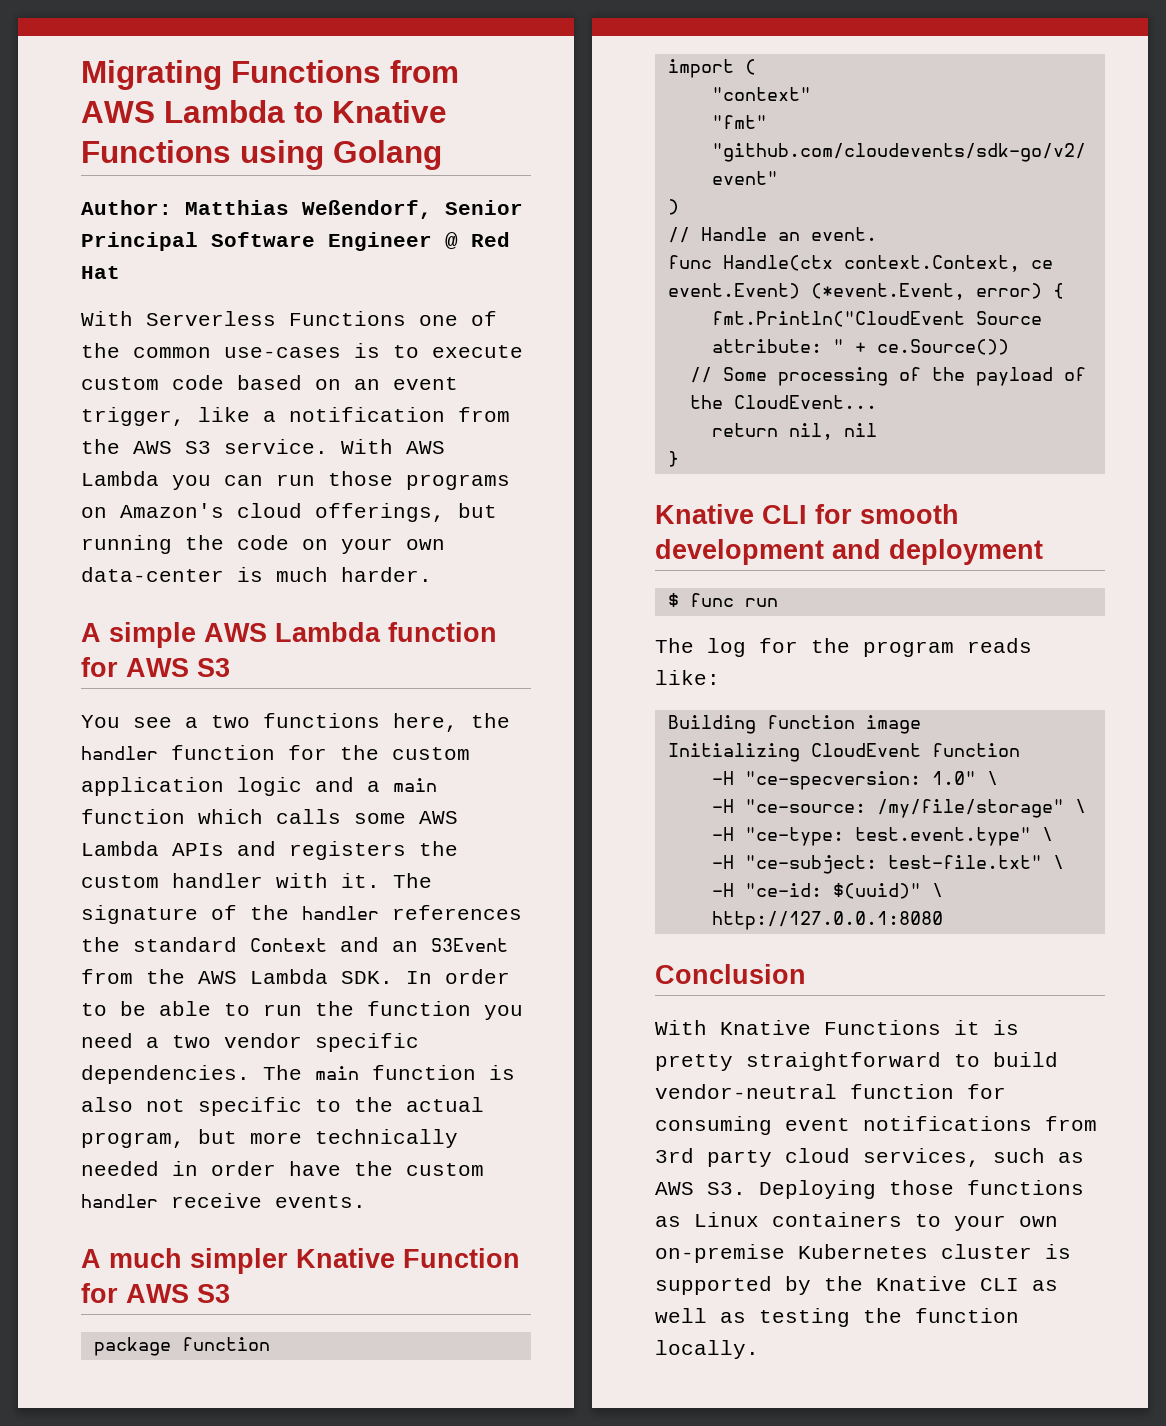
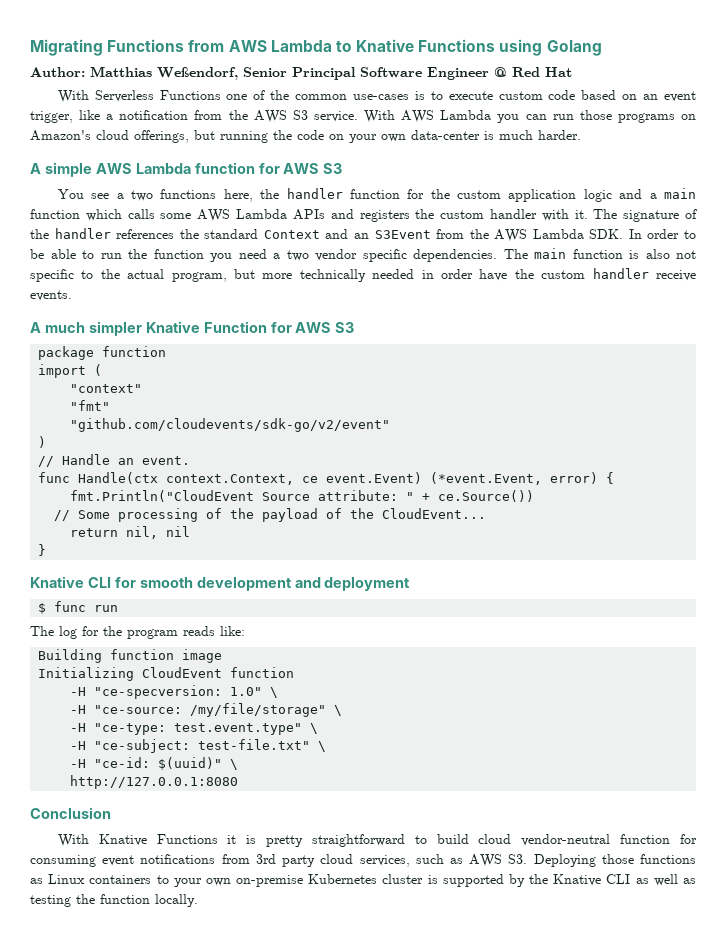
- With Knative Functions it is pretty straightforward to build vendor-neutral function for consuming event notifications from 3rd party cloud services, such as AWS S3. Deploying those functions as Linux containers to your own on-premise Kubernetes cluster is supported by the Knative CLI as well as testing the function locally.
+ With Knative Functions it is pretty straightforward to build cloud vendor-neutral function for consuming event notifications from 3rd party cloud services, such as AWS S3. Deploying those functions as Linux containers to your own on-premise Kubernetes cluster is supported by the Knative CLI as well as testing the function locally.

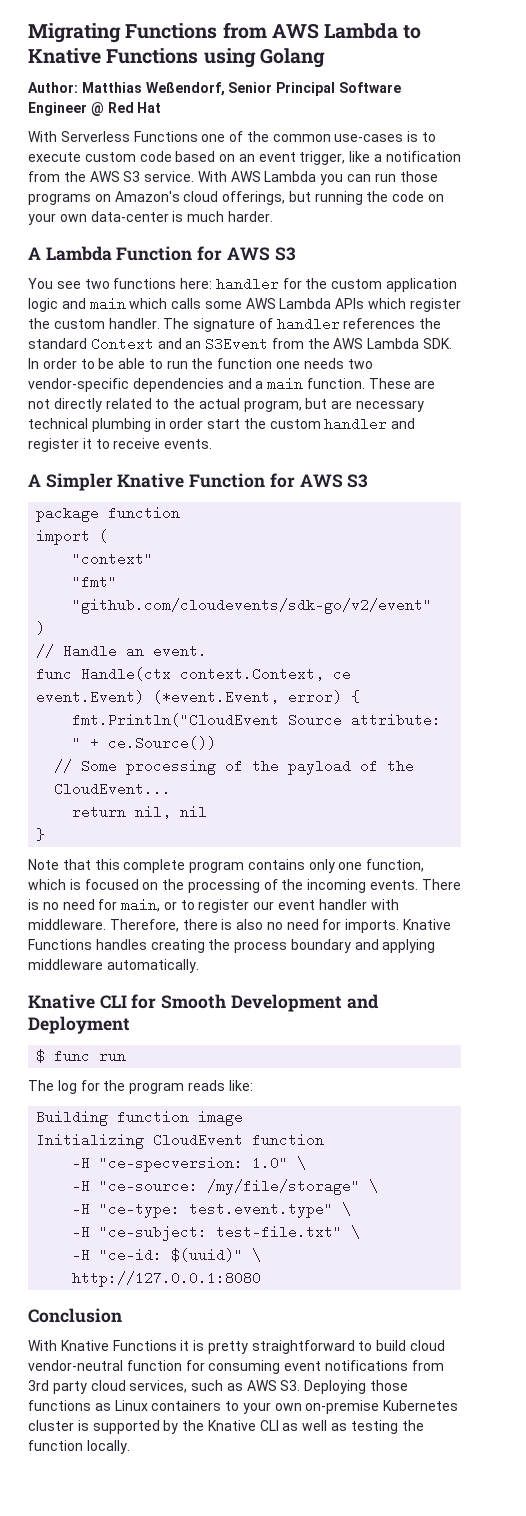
- A simple AWS Lambda function for AWS S3
+ A Lambda Function for AWS S3
- You see a two functions here, the handler function for the custom application logic and a main function which calls some AWS Lambda APIs and registers the custom handler with it.
+ You see two functions here: handler for the custom application logic and main which calls some AWS Lambda APIs which register the custom handler.
- The signature of the handler references the standard Context and an S3Event from the AWS Lambda SDK. In order to be able to run the function you need a two vendor specific dependencies. The main function is also not specific to the actual program, but more technically needed in order have the custom handler receive events.
+ The signature of handler references the standard Context and an S3Event from the AWS Lambda SDK. In order to be able to run the function one needs two vendor-specific dependencies and a main function. These are not directly related to the actual program, but are necessary technical plumbing in order start the custom handler and register it to receive events.
- A much simpler Knative Function for AWS S3
+ A Simpler Knative Function for AWS S3
+ Note that this complete program contains only one function, which is focused on the processing of the incoming events. There is no need for main, or to register our event handler with middleware. Therefore, there is also no need for imports. Knative Functions handles creating the process boundary and applying middleware automatically.
- Knative CLI for smooth development and deployment
+ Knative CLI for Smooth Development and Deployment

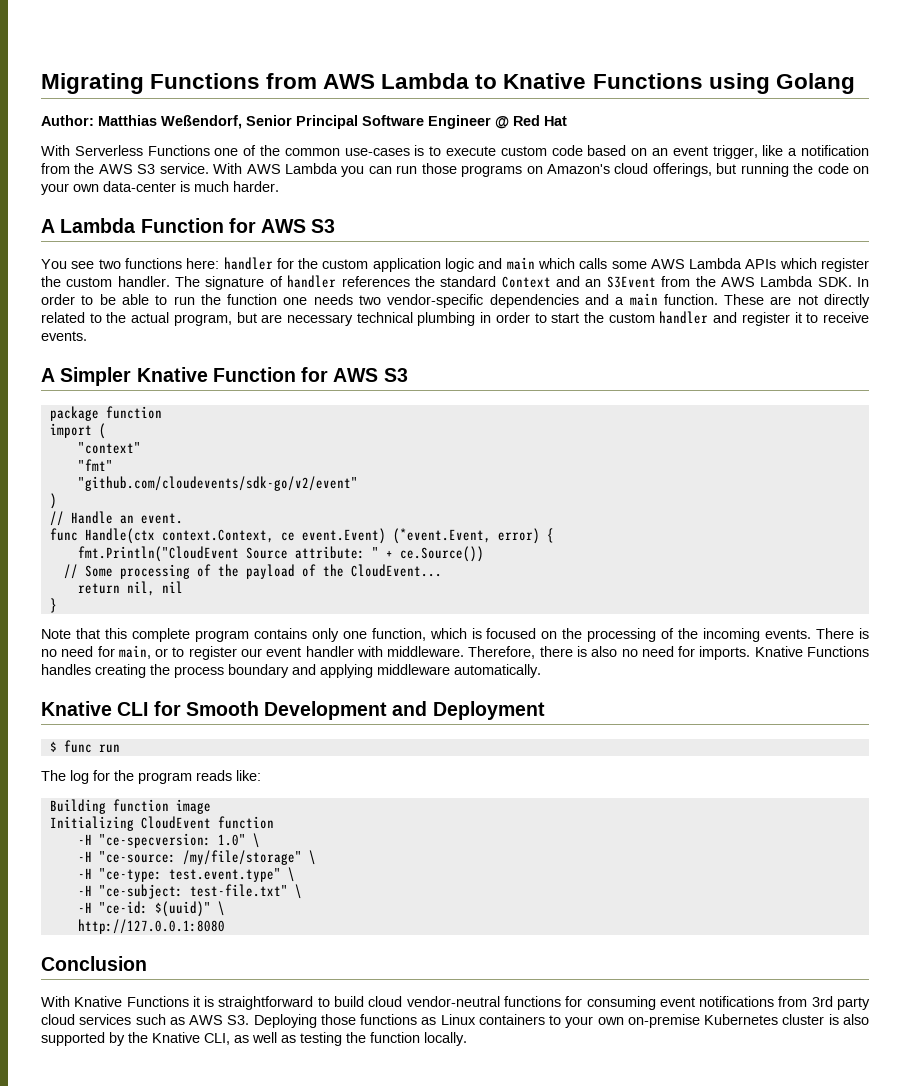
- These are not directly related to the actual program, but are necessary technical plumbing in order start the custom handler and register it to receive events.
+ These are not directly related to the actual program, but are necessary technical plumbing in order to start the custom handler and register it to receive events.
- With Knative Functions it is pretty straightforward to build cloud vendor-neutral function for consuming event notifications from 3rd party cloud services, such as AWS S3. Deploying those functions as Linux containers to your own on-premise Kubernetes cluster is supported by the Knative CLI as well as testing the function locally.
+ With Knative Functions it is straightforward to build cloud vendor-neutral functions for consuming event notifications from 3rd party cloud services such as AWS S3. Deploying those functions as Linux containers to your own on-premise Kubernetes cluster is also supported by the Knative CLI, as well as testing the function locally.

